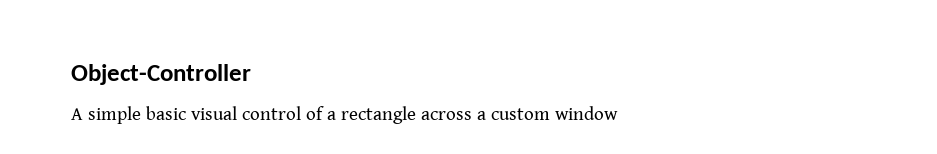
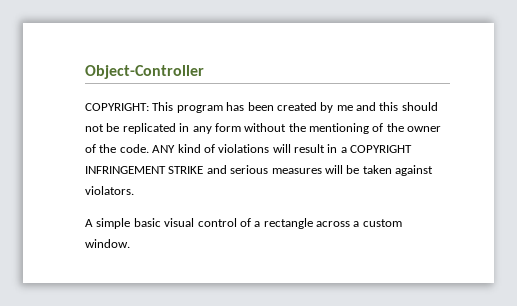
+ COPYRIGHT: This program has been created by me and this should not be replicated in any form without the mentioning of the owner of the code. ANY kind of violations will result in a COPYRIGHT INFRINGEMENT STRIKE and serious measures will be taken against violators.
- A simple basic visual control of a rectangle across a custom window
+ A simple basic visual control of a rectangle across a custom window.

